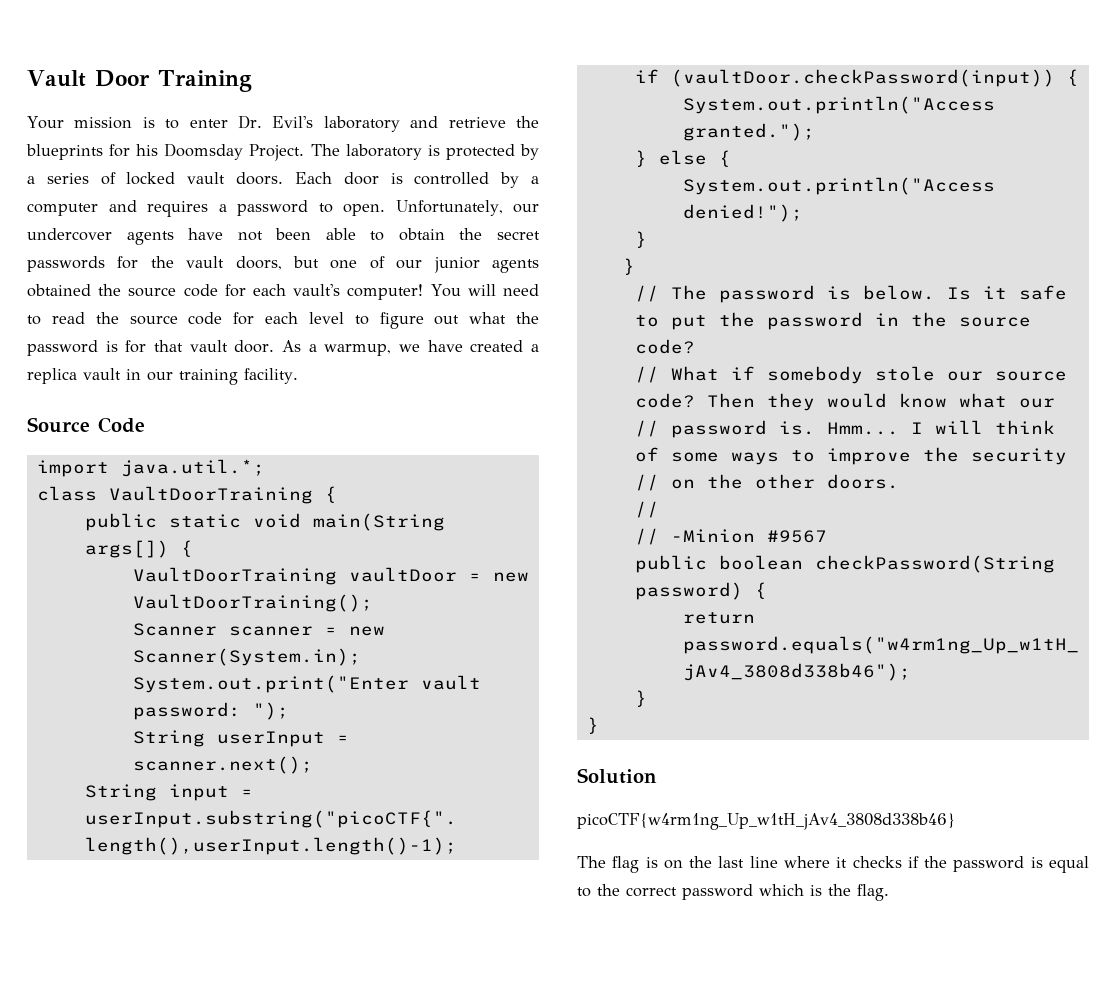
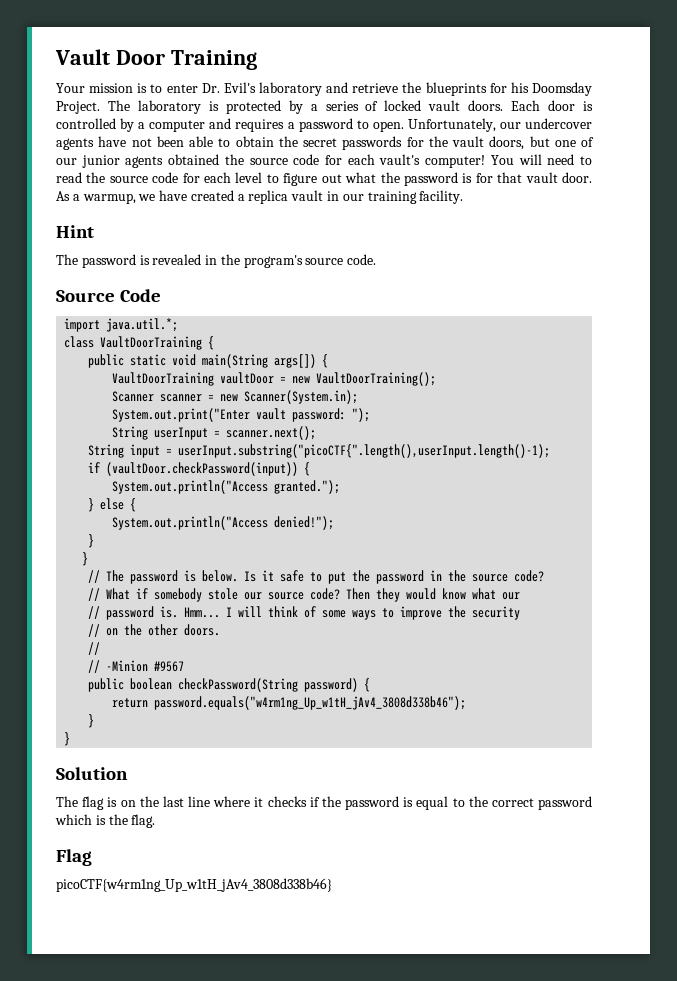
+ Hint
+ The password is revealed in the program's source code.
- picoCTF{w4rm1ng_Up_w1tH_jAv4_3808d338b46}
+ Flag
+ picoCTF{w4rm1ng_Up_w1tH_jAv4_3808d338b46}

